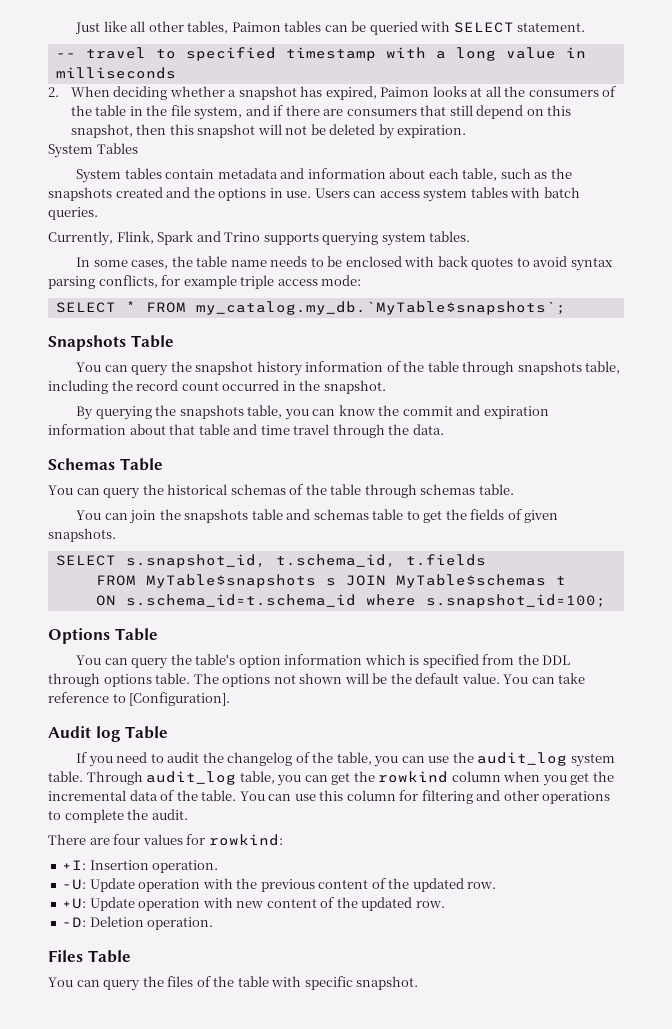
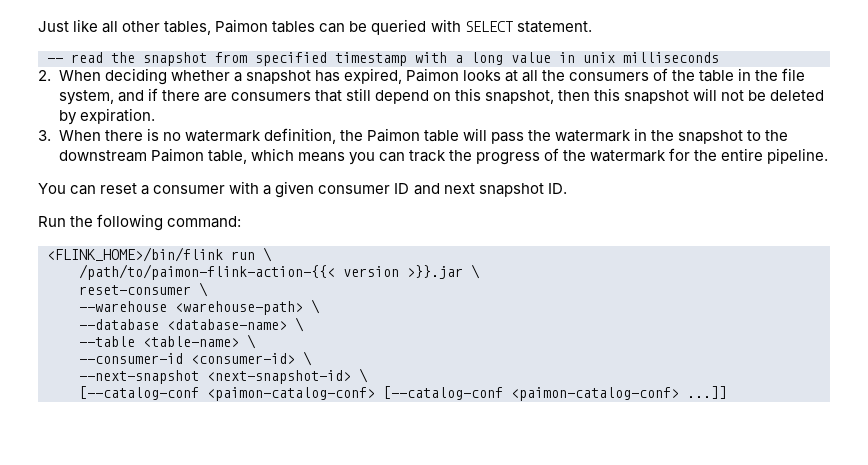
- -- travel to specified timestamp with a long value in milliseconds
+ -- read the snapshot from specified timestamp with a long value in unix milliseconds
- System Tables
- System tables contain metadata and information about each table, such as the snapshots created and the options in use. Users can access system tables with batch queries.
- Currently, Flink, Spark and Trino supports querying system tables.
- In some cases, the table name needs to be enclosed with back quotes to avoid syntax parsing conflicts, for example triple access mode:
- SELECT * FROM my_catalog.my_db.`MyTable$snapshots`;
- Snapshots Table
- You can query the snapshot history information of the table through snapshots table, including the record count occurred in the snapshot.
- By querying the snapshots table, you can know the commit and expiration information about that table and time travel through the data.
- Schemas Table
- You can query the historical schemas of the table through schemas table.
- You can join the snapshots table and schemas table to get the fields of given snapshots.
- SELECT s.snapshot_id, t.schema_id, t.fields
- FROM MyTable$snapshots s JOIN MyTable$schemas t
- ON s.schema_id=t.schema_id where s.snapshot_id=100;
- Options Table
- You can query the table's option information which is specified from the DDL through options table. The options not shown will be the default value. You can take reference to [Configuration].
- Audit log Table
- If you need to audit the changelog of the table, you can use the audit_log system table. Through audit_log table, you can get the rowkind column when you get the incremental data of the table. You can use this column for filtering and other operations to complete the audit.
- There are four values for rowkind:
- +I: Insertion operation.
- -U: Update operation with the previous content of the updated row.
- +U: Update operation with new content of the updated row.
- -D: Deletion operation.
- Files Table
- You can query the files of the table with specific snapshot.
+ 3. When there is no watermark definition, the Paimon table will pass the watermark in the snapshot to the downstream Paimon table, which means you can track the progress of the watermark for the entire pipeline.
+ You can reset a consumer with a given consumer ID and next snapshot ID.
+ Run the following command:
+ <FLINK_HOME>/bin/flink run \
+ /path/to/paimon-flink-action-{{< version >}}.jar \
+ reset-consumer \
+ --warehouse <warehouse-path> \
+ --database <database-name> \
+ --table <table-name> \
+ --consumer-id <consumer-id> \
+ --next-snapshot <next-snapshot-id> \
+ [--catalog-conf <paimon-catalog-conf> [--catalog-conf <paimon-catalog-conf> ...]]

